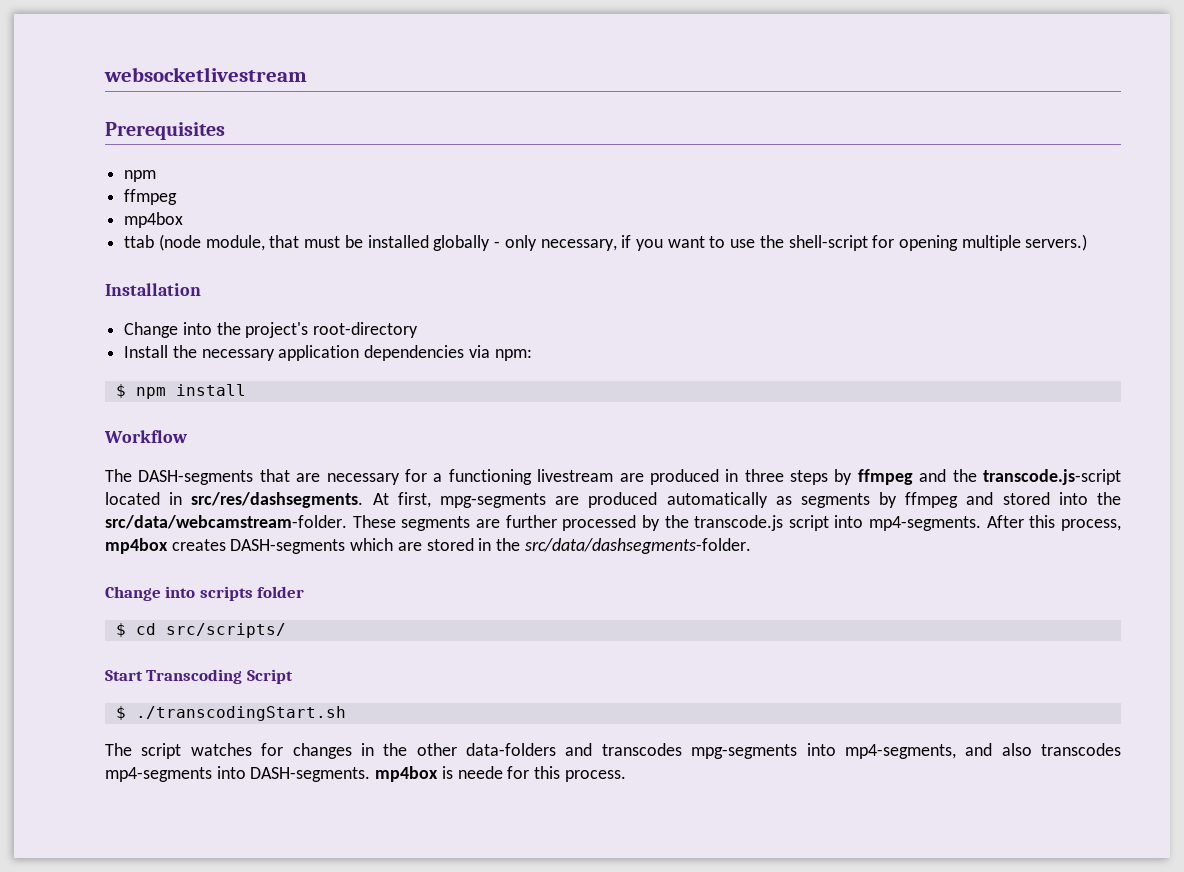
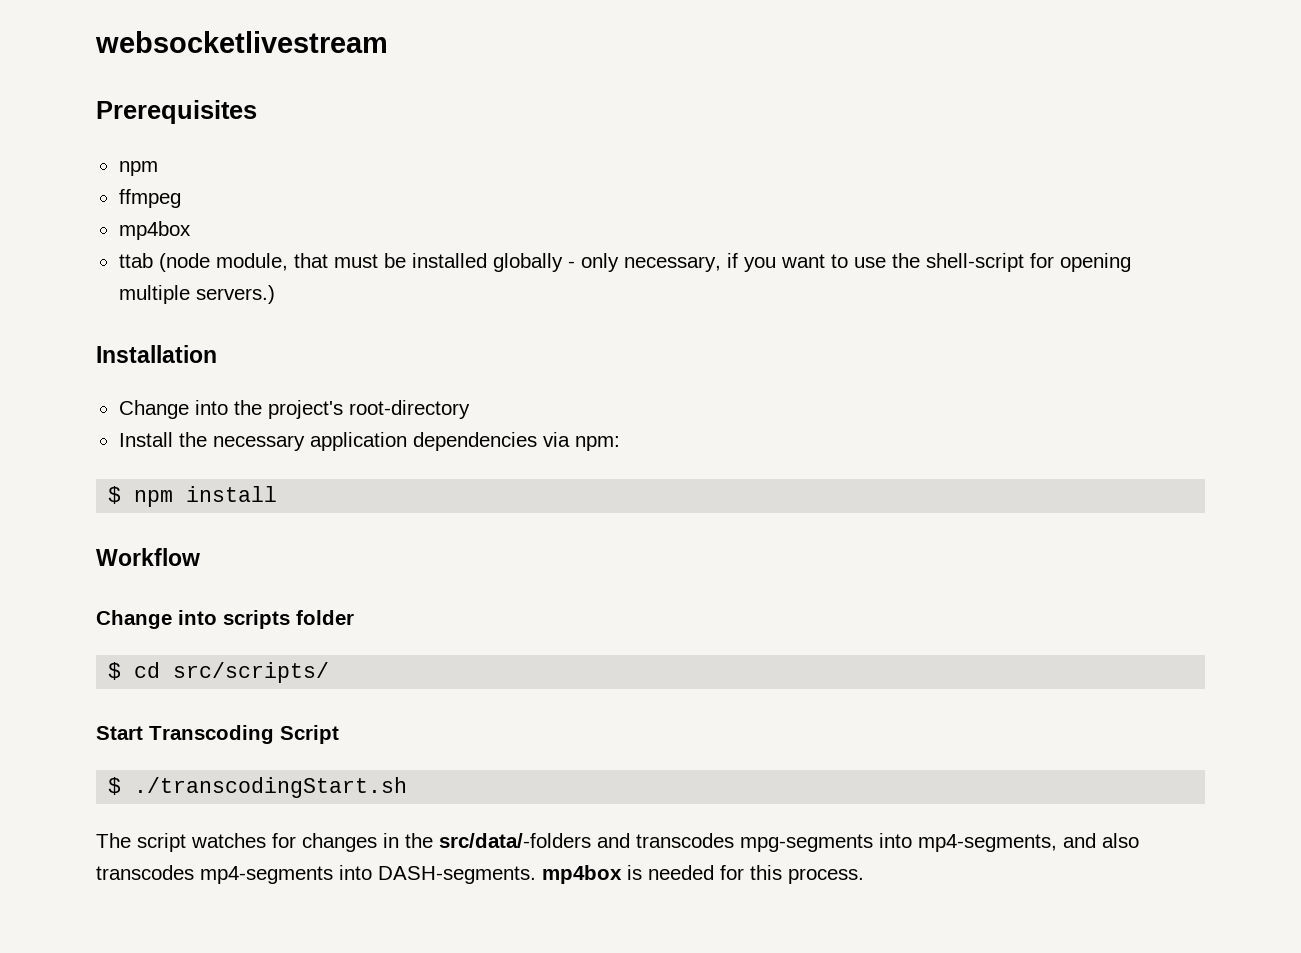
- The DASH-segments that are necessary for a functioning livestream are produced in three steps by ffmpeg and the transcode.js-script located in src/res/dashsegments. At first, mpg-segments are produced automatically as segments by ffmpeg and stored into the src/data/webcamstream-folder. These segments are further processed by the transcode.js script into mp4-segments. After this process, mp4box creates DASH-segments which are stored in the src/data/dashsegments-folder.
- The script watches for changes in the other data-folders and transcodes mpg-segments into mp4-segments, and also transcodes mp4-segments into DASH-segments. mp4box is neede for this process.
+ The script watches for changes in the src/data/-folders and transcodes mpg-segments into mp4-segments, and also transcodes mp4-segments into DASH-segments. mp4box is needed for this process.

